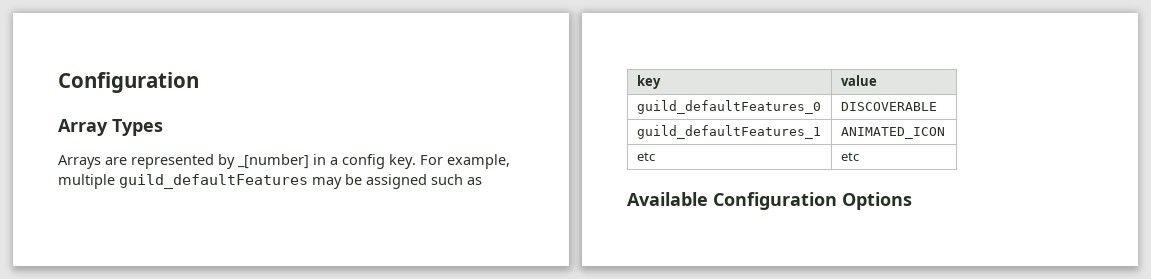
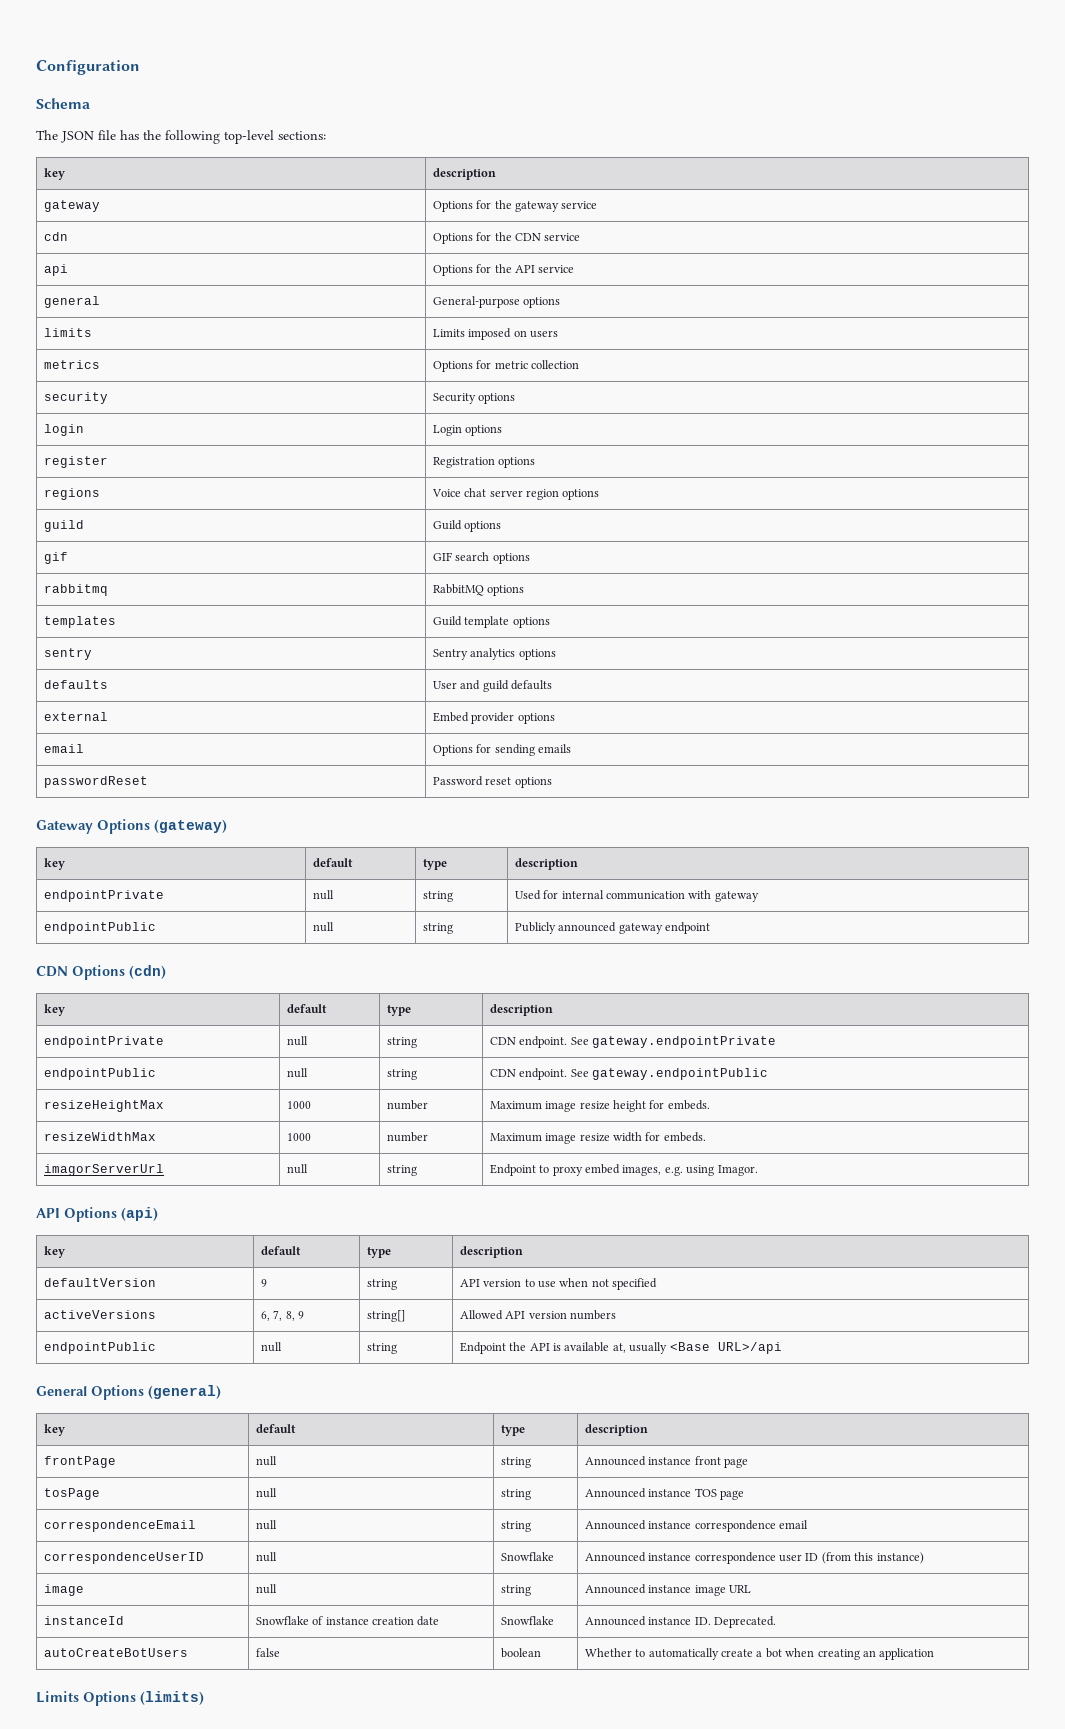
- Array Types
- Arrays are represented by _[number] in a config key. For example, multiple guild_defaultFeatures may be assigned such as
- key | value
- guild_defaultFeatures_0 | DISCOVERABLE
- guild_defaultFeatures_1 | ANIMATED_ICON
- etc | etc
- Available Configuration Options
+ Schema
+ The JSON file has the following top-level sections:
+ key | description
+ gateway | Options for the gateway service
+ cdn | Options for the CDN service
+ api | Options for the API service
+ general | General-purpose options
+ limits | Limits imposed on users
+ metrics | Options for metric collection
+ security | Security options
+ login | Login options
+ register | Registration options
+ regions | Voice chat server region options
+ guild | Guild options
+ gif | GIF search options
+ rabbitmq | RabbitMQ options
+ templates | Guild template options
+ sentry | Sentry analytics options
+ defaults | User and guild defaults
+ external | Embed provider options
+ email | Options for sending emails
+ passwordReset | Password reset options
+ Gateway Options (gateway)
+ key | default | type | description
+ endpointPrivate | null | string | Used for internal communication with gateway
+ endpointPublic | null | string | Publicly announced gateway endpoint
+ CDN Options (cdn)
+ key | default | type | description
+ endpointPrivate | null | string | CDN endpoint. See gateway.endpointPrivate
+ endpointPublic | null | string | CDN endpoint. See gateway.endpointPublic
+ resizeHeightMax | 1000 | number | Maximum image resize height for embeds.
+ resizeWidthMax | 1000 | number | Maximum image resize width for embeds.
+ imagorServerUrl | null | string | Endpoint to proxy embed images, e.g. using Imagor.
+ API Options (api)
+ key | default | type | description
+ defaultVersion | 9 | string | API version to use when not specified
+ activeVersions | 6, 7, 8, 9 | string[] | Allowed API version numbers
+ endpointPublic | null | string | Endpoint the API is available at, usually <Base URL>/api
+ General Options (general)
+ key | default | type | description
+ frontPage | null | string | Announced instance front page
+ tosPage | null | string | Announced instance TOS page
+ correspondenceEmail | null | string | Announced instance correspondence email
+ correspondenceUserID | null | Snowflake | Announced instance correspondence user ID (from this instance)
+ image | null | string | Announced instance image URL
+ instanceId | Snowflake of instance creation date | Snowflake | Announced instance ID. Deprecated.
+ autoCreateBotUsers | false | boolean | Whether to automatically create a bot when creating an application
+ Limits Options (limits)

